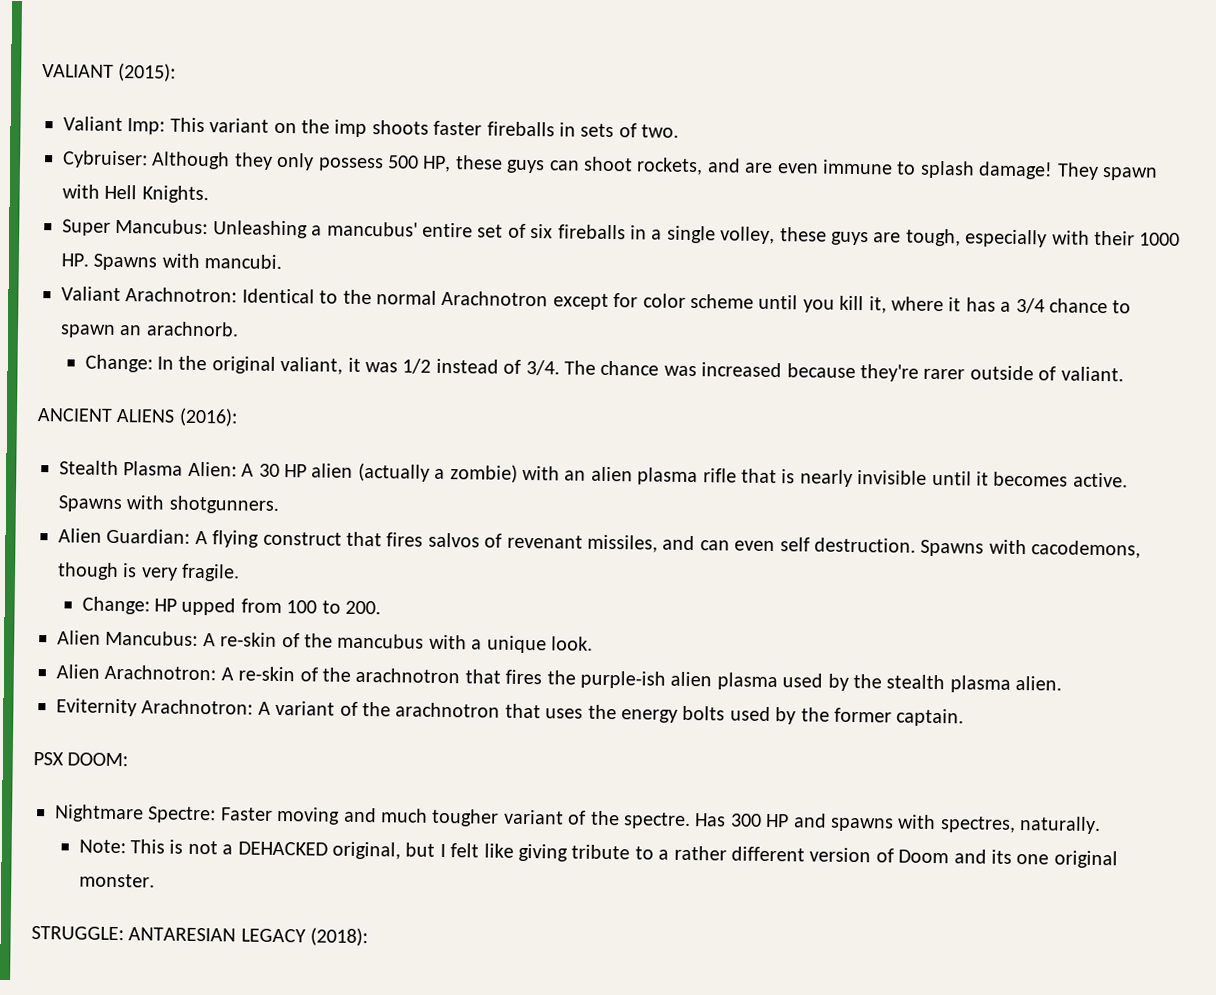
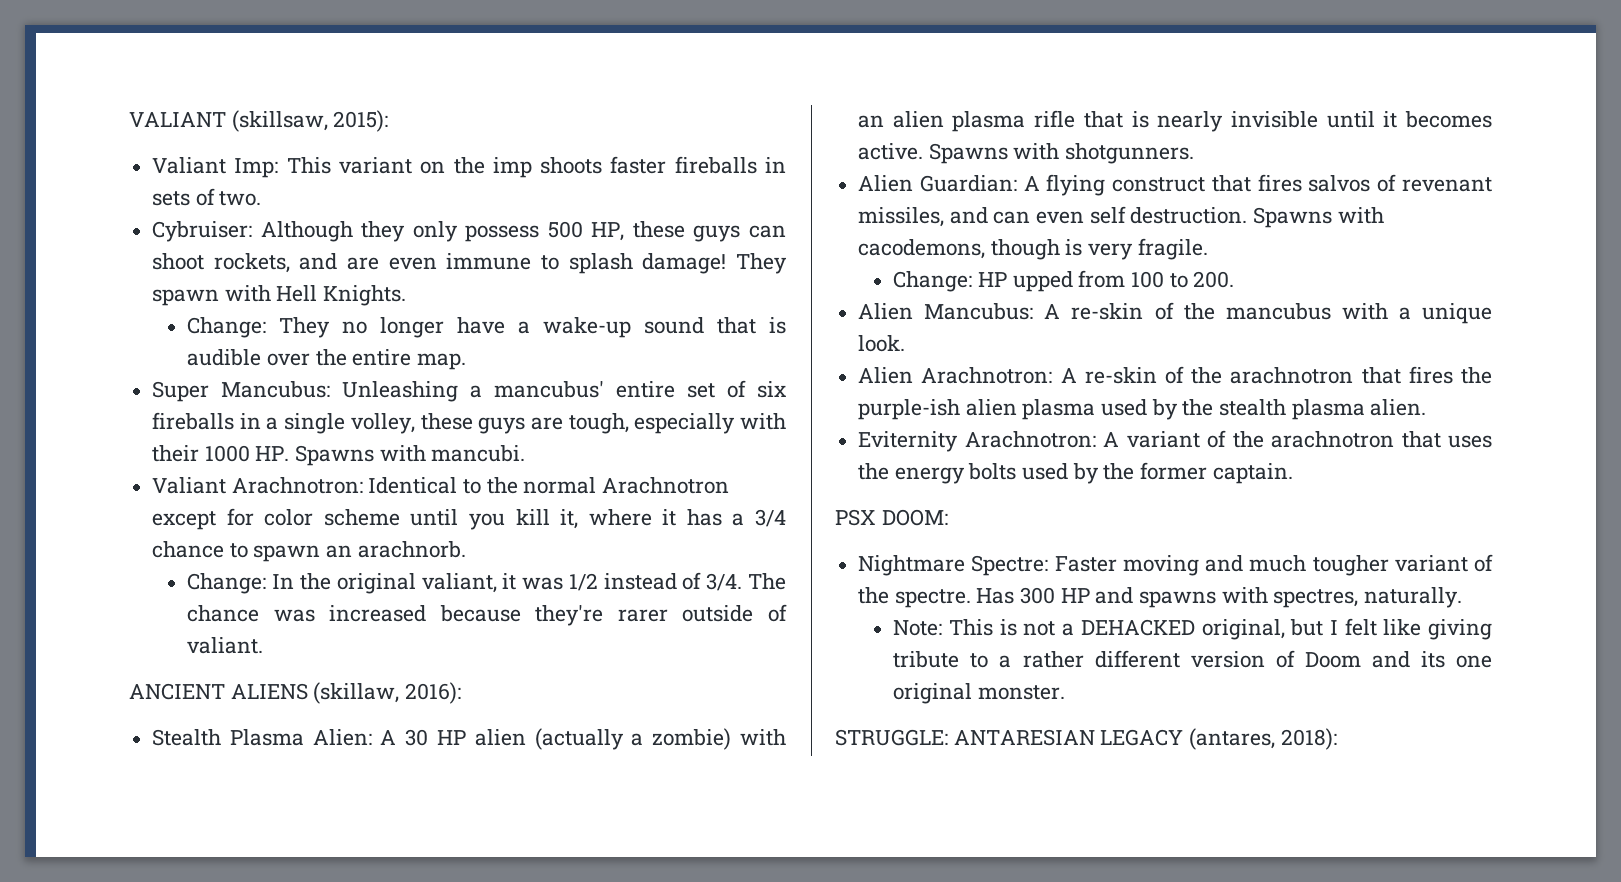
- VALIANT (2015):
+ VALIANT (skillsaw, 2015):
+ Change: They no longer have a wake-up sound that is audible over the entire map.
- ANCIENT ALIENS (2016):
+ ANCIENT ALIENS (skillaw, 2016):
- STRUGGLE: ANTARESIAN LEGACY (2018):
+ STRUGGLE: ANTARESIAN LEGACY (antares, 2018):

